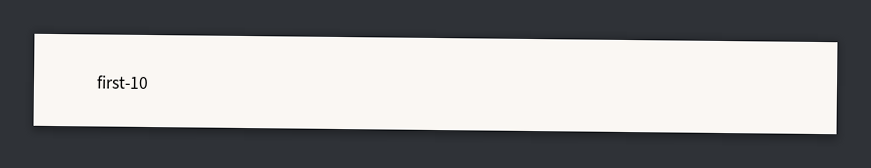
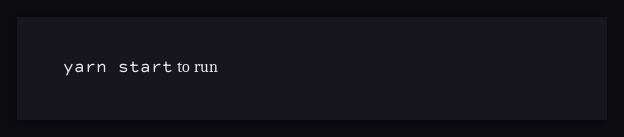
- first-10
+ yarn start to run

